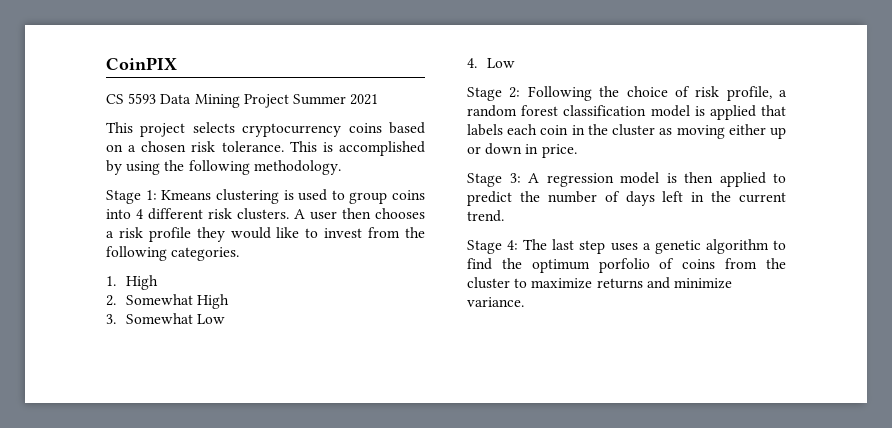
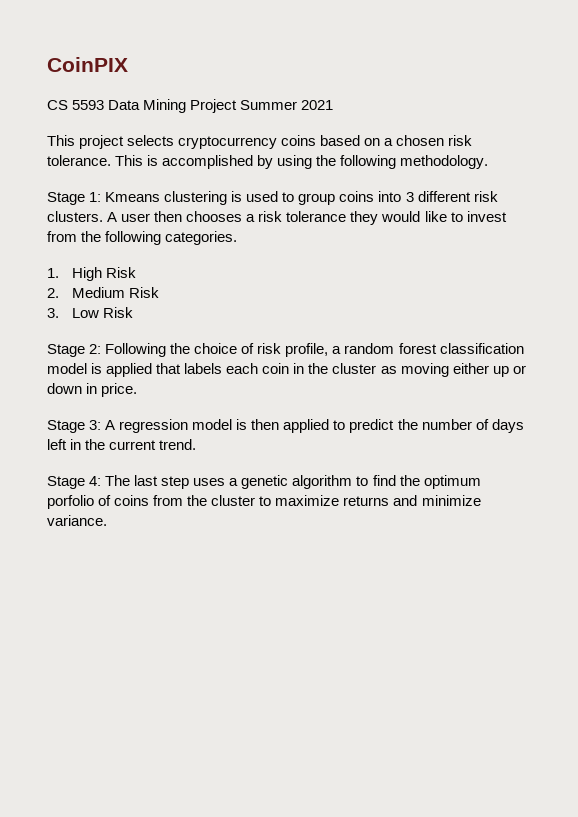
- Stage 1: Kmeans clustering is used to group coins into 4 different risk clusters.
+ Stage 1: Kmeans clustering is used to group coins into 3 different risk clusters.
- A user then chooses a risk profile they would like to invest from the following categories.
+ A user then chooses a risk tolerance they would like to invest from the following categories.
- 1. High
+ 1. High Risk
- 2. Somewhat High
- 3. Somewhat Low
- 4. Low
+ 2. Medium Risk
+ 3. Low Risk

